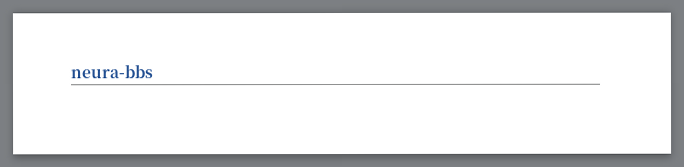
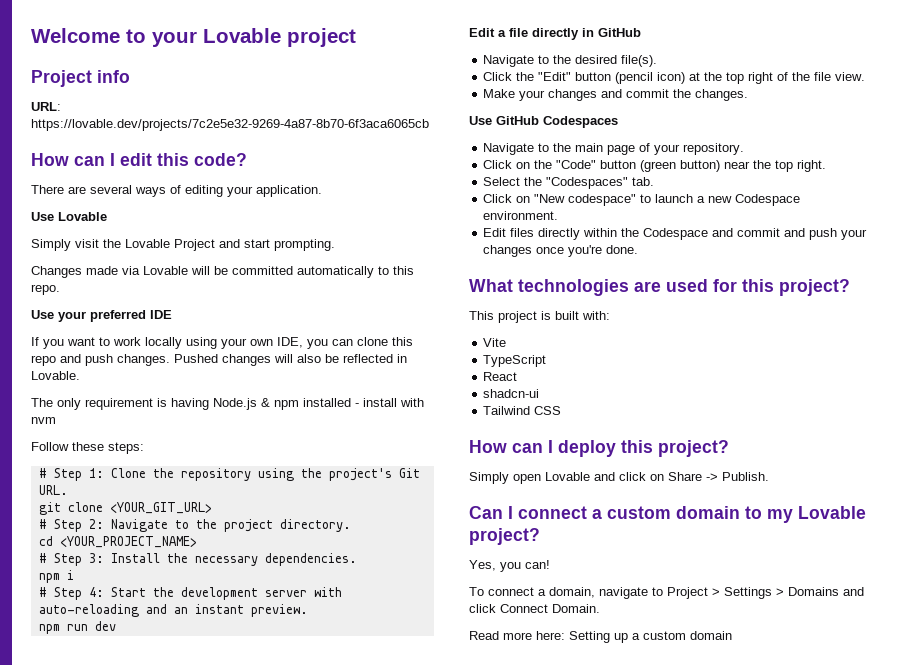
- neura-bbs
+ Welcome to your Lovable project
+ Project info
+ URL: https://lovable.dev/projects/7c2e5e32-9269-4a87-8b70-6f3aca6065cb
+ How can I edit this code?
+ There are several ways of editing your application.
+ Use Lovable
+ Simply visit the Lovable Project and start prompting.
+ Changes made via Lovable will be committed automatically to this repo.
+ Use your preferred IDE
+ If you want to work locally using your own IDE, you can clone this repo and push changes. Pushed changes will also be reflected in Lovable.
+ The only requirement is having Node.js & npm installed - install with nvm
+ Follow these steps:
+ # Step 1: Clone the repository using the project's Git URL.
+ git clone <YOUR_GIT_URL>
+ # Step 2: Navigate to the project directory.
+ cd <YOUR_PROJECT_NAME>
+ # Step 3: Install the necessary dependencies.
+ npm i
+ # Step 4: Start the development server with auto-reloading and an instant preview.
+ npm run dev
+ Edit a file directly in GitHub
+ Navigate to the desired file(s).
+ Click the "Edit" button (pencil icon) at the top right of the file view.
+ Make your changes and commit the changes.
+ Use GitHub Codespaces
+ Navigate to the main page of your repository.
+ Click on the "Code" button (green button) near the top right.
+ Select the "Codespaces" tab.
+ Click on "New codespace" to launch a new Codespace environment.
+ Edit files directly within the Codespace and commit and push your changes once you're done.
+ What technologies are used for this project?
+ This project is built with:
+ Vite
+ TypeScript
+ React
+ shadcn-ui
+ Tailwind CSS
+ How can I deploy this project?
+ Simply open Lovable and click on Share -> Publish.
+ Can I connect a custom domain to my Lovable project?
+ Yes, you can!
+ To connect a domain, navigate to Project > Settings > Domains and click Connect Domain.
+ Read more here: Setting up a custom domain

